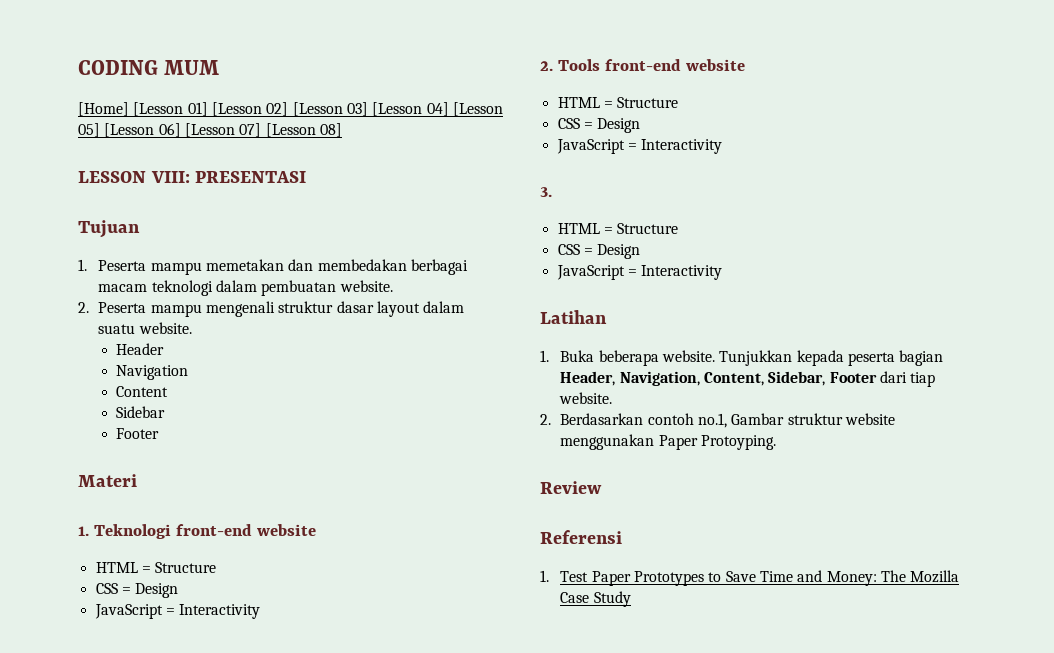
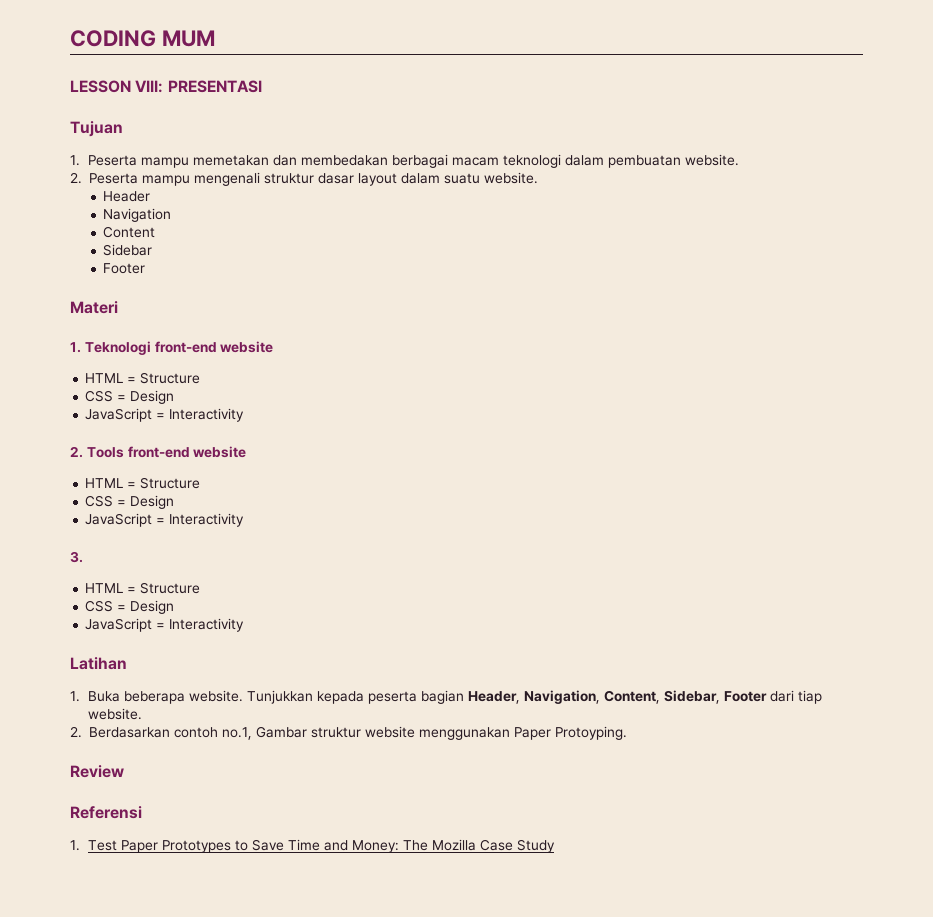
- [Home] [Lesson 01] [Lesson 02] [Lesson 03] [Lesson 04] [Lesson 05] [Lesson 06] [Lesson 07] [Lesson 08]

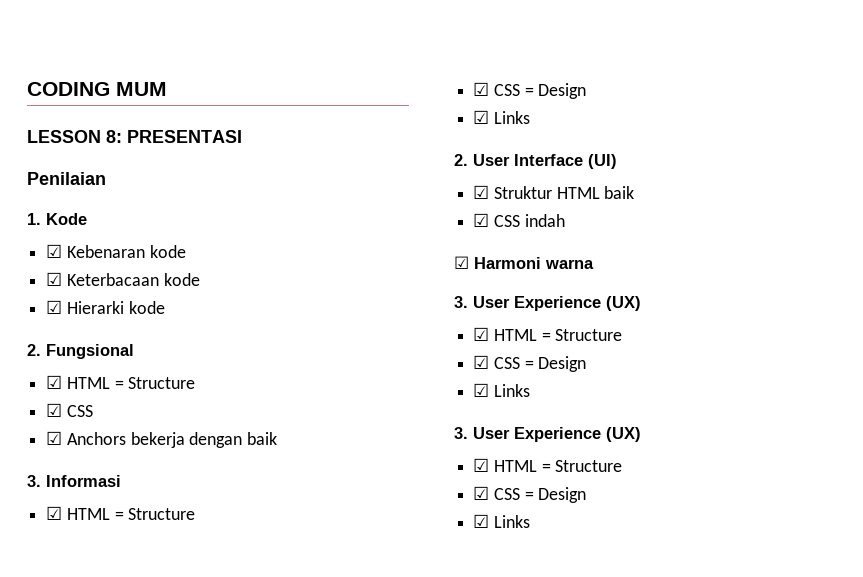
- LESSON VIII: PRESENTASI
+ LESSON 8: PRESENTASI
- Tujuan
- 1. Peserta mampu memetakan dan membedakan berbagai macam teknologi dalam pembuatan website.
- 2. Peserta mampu mengenali struktur dasar layout dalam suatu website.
- Header
- Navigation
- Content
- Sidebar
- Footer
- Materi
- 1. Teknologi front-end website
- HTML = Structure
- CSS = Design
- JavaScript = Interactivity
- 2. Tools front-end website
- HTML = Structure
- CSS = Design
- JavaScript = Interactivity
- 3.
- HTML = Structure
- CSS = Design
- JavaScript = Interactivity
- Latihan
- 1. Buka beberapa website. Tunjukkan kepada peserta bagian Header, Navigation, Content, Sidebar, Footer dari tiap website.
- 2. Berdasarkan contoh no.1, Gambar struktur website menggunakan Paper Protoyping.
- Review
- Referensi
- 1. Test Paper Prototypes to Save Time and Money: The Mozilla Case Study
+ Penilaian
+ 1. Kode
+ ☑ Kebenaran kode
+ ☑ Keterbacaan kode
+ ☑ Hierarki kode
+ 2. Fungsional
+ ☑ HTML = Structure
+ ☑ CSS
+ ☑ Anchors bekerja dengan baik
+ 3. Informasi
+ ☑ HTML = Structure
+ ☑ CSS = Design
+ ☑ Links
+ 2. User Interface (UI)
+ ☑ Struktur HTML baik
+ ☑ CSS indah
+ ☑ Harmoni warna
+ 3. User Experience (UX)
+ ☑ HTML = Structure
+ ☑ CSS = Design
+ ☑ Links
+ 3. User Experience (UX)
+ ☑ HTML = Structure
+ ☑ CSS = Design
+ ☑ Links

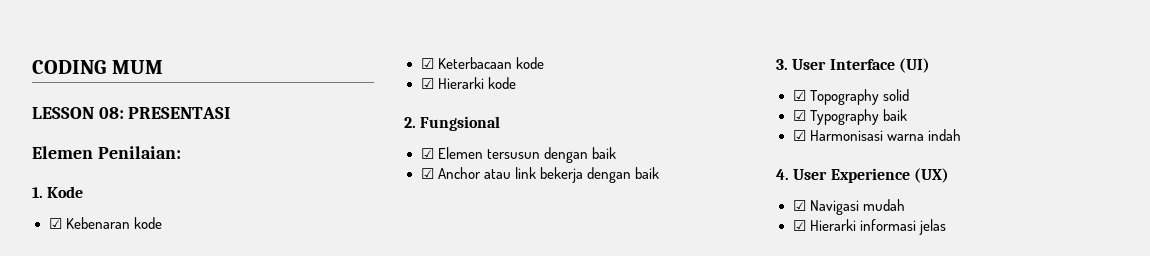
- LESSON 8: PRESENTASI
+ LESSON 08: PRESENTASI
- Penilaian
+ Elemen Penilaian:
  2. Fungsional
- ☑ HTML = Structure
- ☑ CSS
- ☑ Anchors bekerja dengan baik
- 3. Informasi
- ☑ HTML = Structure
- ☑ CSS = Design
- ☑ Links
- 2. User Interface (UI)
+ ☑ Elemen tersusun dengan baik
+ ☑ Anchor atau link bekerja dengan baik
+ 3. User Interface (UI)
- ☑ Struktur HTML baik
- ☑ CSS indah
+ ☑ Topography solid
+ ☑ Typography baik
+ ☑ Harmonisasi warna indah
- ☑ Harmoni warna
- 3. User Experience (UX)
- ☑ HTML = Structure
- ☑ CSS = Design
- ☑ Links
- 3. User Experience (UX)
- ☑ HTML = Structure
- ☑ CSS = Design
- ☑ Links
+ 4. User Experience (UX)
+ ☑ Navigasi mudah
+ ☑ Hierarki informasi jelas

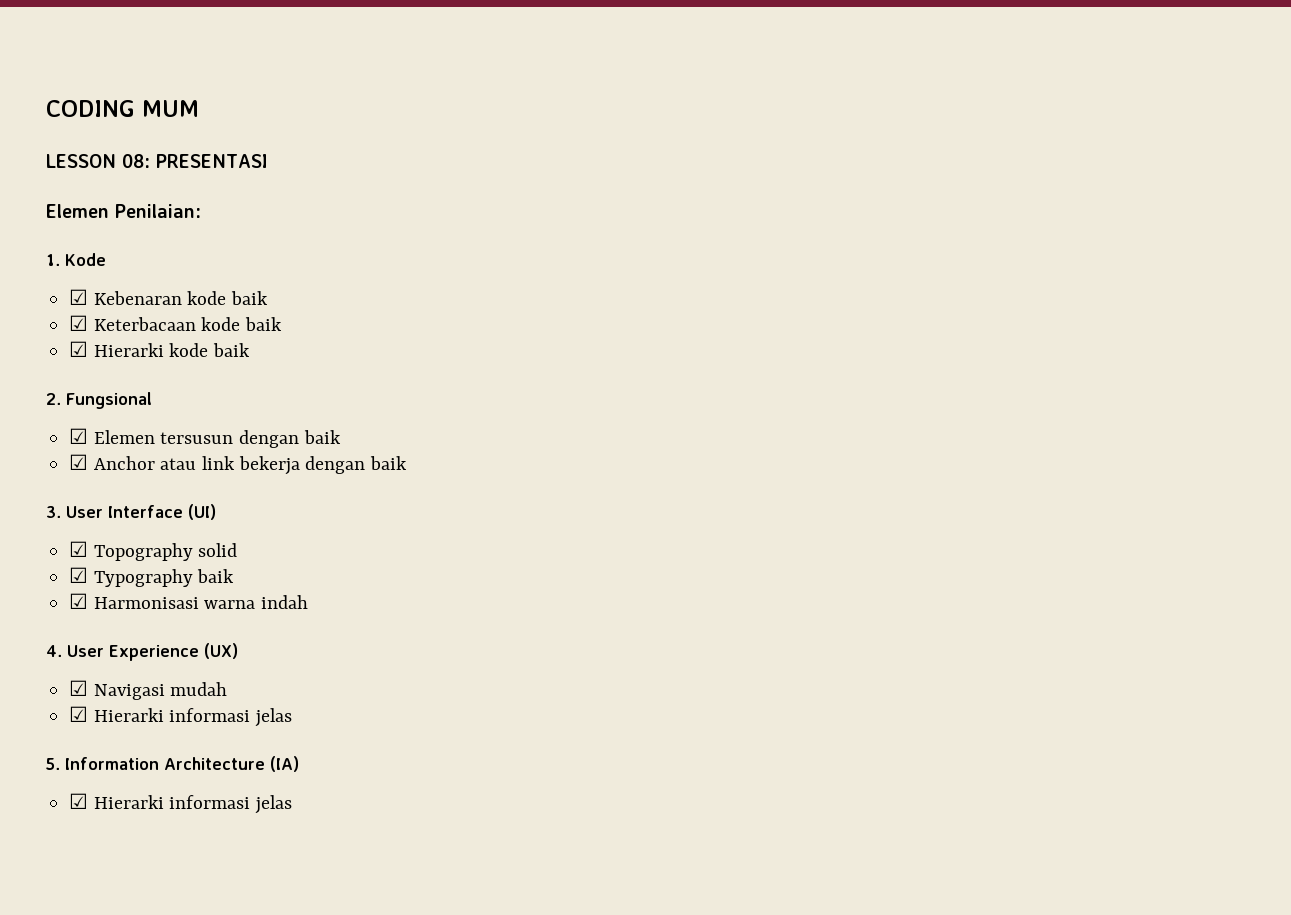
- ☑ Kebenaran kode
+ ☑ Kebenaran kode baik
- ☑ Keterbacaan kode
+ ☑ Keterbacaan kode baik
- ☑ Hierarki kode
+ ☑ Hierarki kode baik
+ 5. Information Architecture (IA)
+ ☑ Hierarki informasi jelas

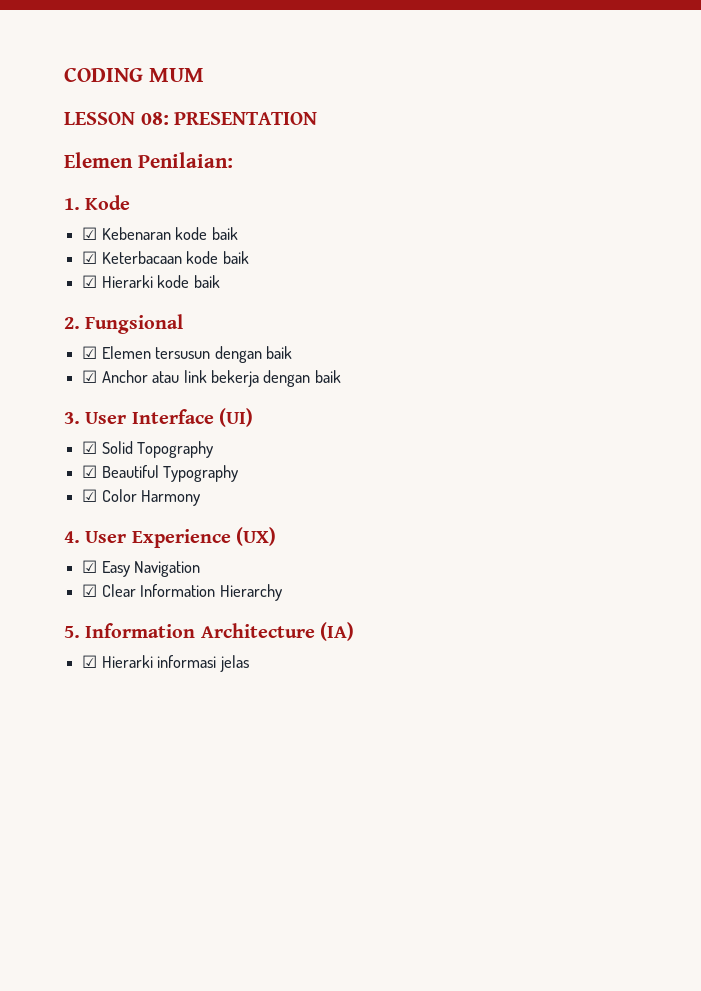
- LESSON 08: PRESENTASI
+ LESSON 08: PRESENTATION
- ☑ Topography solid
- ☑ Typography baik
- ☑ Harmonisasi warna indah
+ ☑ Solid Topography
+ ☑ Beautiful Typography
+ ☑ Color Harmony
- ☑ Navigasi mudah
- ☑ Hierarki informasi jelas
+ ☑ Easy Navigation
+ ☑ Clear Information Hierarchy

